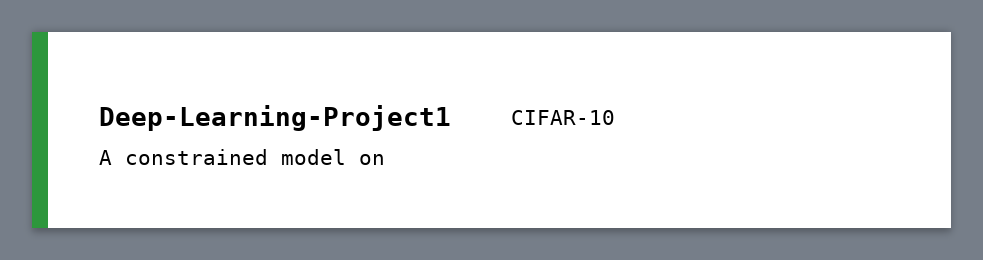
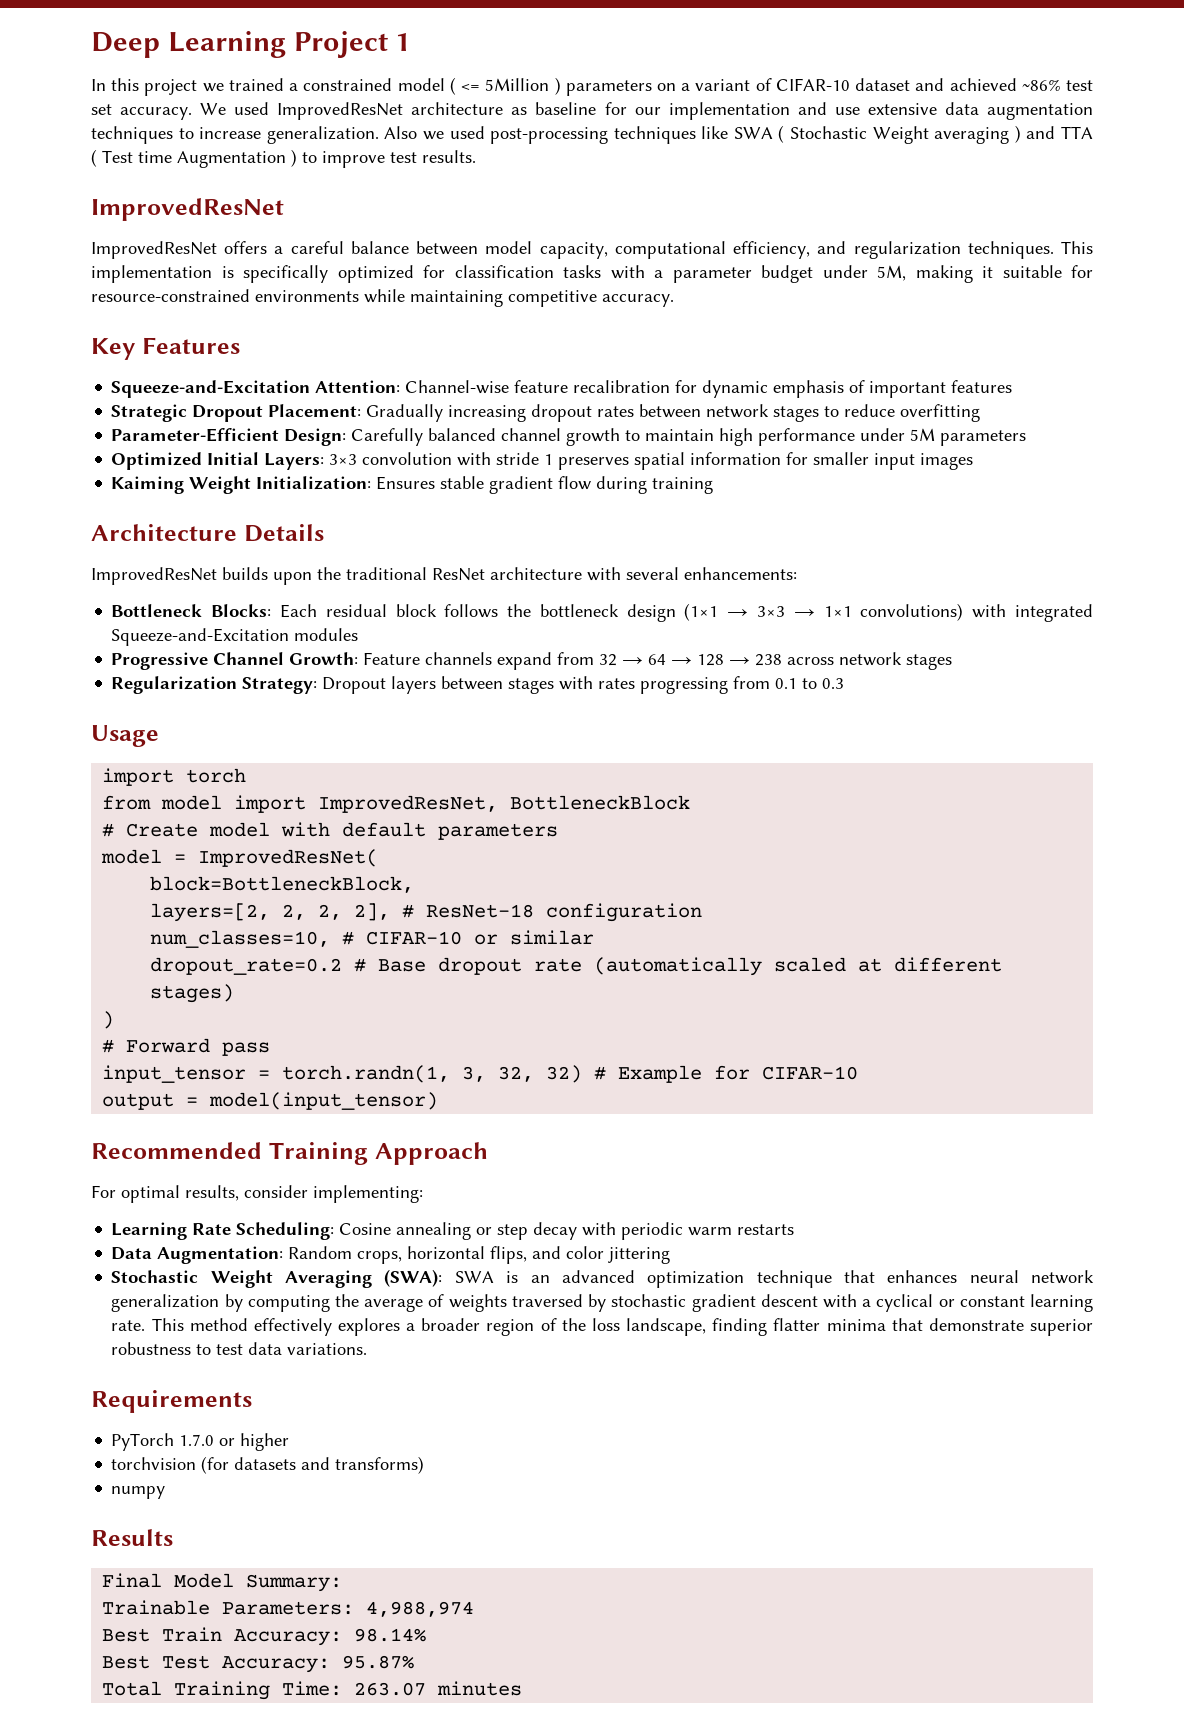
- Deep-Learning-Project1
- A constrained model on CIFAR-10
+ Deep Learning Project 1
+ In this project we trained a constrained model ( <= 5Million ) parameters on a variant of CIFAR-10 dataset and achieved ~86% test set accuracy. We used ImprovedResNet architecture as baseline for our implementation and use extensive data augmentation techniques to increase generalization. Also we used post-processing techniques like SWA ( Stochastic Weight averaging ) and TTA ( Test time Augmentation ) to improve test results.
+ ImprovedResNet
+ ImprovedResNet offers a careful balance between model capacity, computational efficiency, and regularization techniques. This implementation is specifically optimized for classification tasks with a parameter budget under 5M, making it suitable for resource-constrained environments while maintaining competitive accuracy.
+ Key Features
+ Squeeze-and-Excitation Attention: Channel-wise feature recalibration for dynamic emphasis of important features
+ Strategic Dropout Placement: Gradually increasing dropout rates between network stages to reduce overfitting
+ Parameter-Efficient Design: Carefully balanced channel growth to maintain high performance under 5M parameters
+ Optimized Initial Layers: 3×3 convolution with stride 1 preserves spatial information for smaller input images
+ Kaiming Weight Initialization: Ensures stable gradient flow during training
+ Architecture Details
+ ImprovedResNet builds upon the traditional ResNet architecture with several enhancements:
+ Bottleneck Blocks: Each residual block follows the bottleneck design (1×1 → 3×3 → 1×1 convolutions) with integrated Squeeze-and-Excitation modules
+ Progressive Channel Growth: Feature channels expand from 32 → 64 → 128 → 238 across network stages
+ Regularization Strategy: Dropout layers between stages with rates progressing from 0.1 to 0.3
+ Usage
+ import torch
+ from model import ImprovedResNet, BottleneckBlock
+ # Create model with default parameters
+ model = ImprovedResNet(
+ block=BottleneckBlock,
+ layers=[2, 2, 2, 2], # ResNet-18 configuration
+ num_classes=10, # CIFAR-10 or similar
+ dropout_rate=0.2 # Base dropout rate (automatically scaled at different stages)
+ )
+ # Forward pass
+ input_tensor = torch.randn(1, 3, 32, 32) # Example for CIFAR-10
+ output = model(input_tensor)
+ Recommended Training Approach
+ For optimal results, consider implementing:
+ Learning Rate Scheduling: Cosine annealing or step decay with periodic warm restarts
+ Data Augmentation: Random crops, horizontal flips, and color jittering
+ Stochastic Weight Averaging (SWA): SWA is an advanced optimization technique that enhances neural network generalization by computing the average of weights traversed by stochastic gradient descent with a cyclical or constant learning rate. This method effectively explores a broader region of the loss landscape, finding flatter minima that demonstrate superior robustness to test data variations.
+ Requirements
+ PyTorch 1.7.0 or higher
+ torchvision (for datasets and transforms)
+ numpy
+ Results
+ Final Model Summary:
+ Trainable Parameters: 4,988,974
+ Best Train Accuracy: 98.14%
+ Best Test Accuracy: 95.87%
+ Total Training Time: 263.07 minutes

